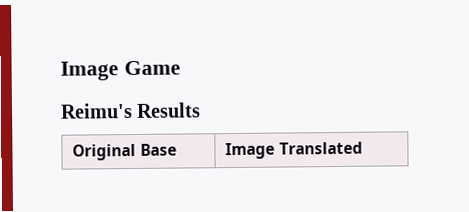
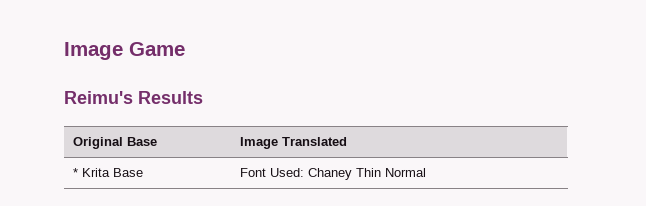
+ * Krita Base | Font Used: Chaney Thin Normal

